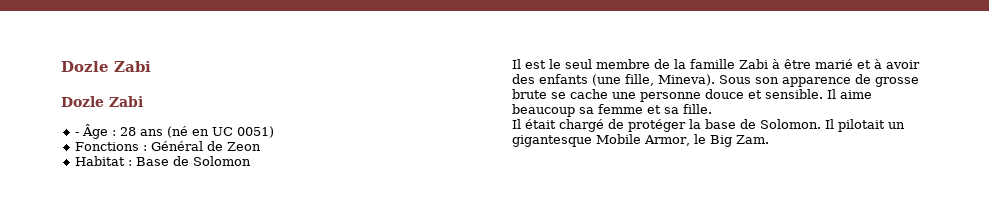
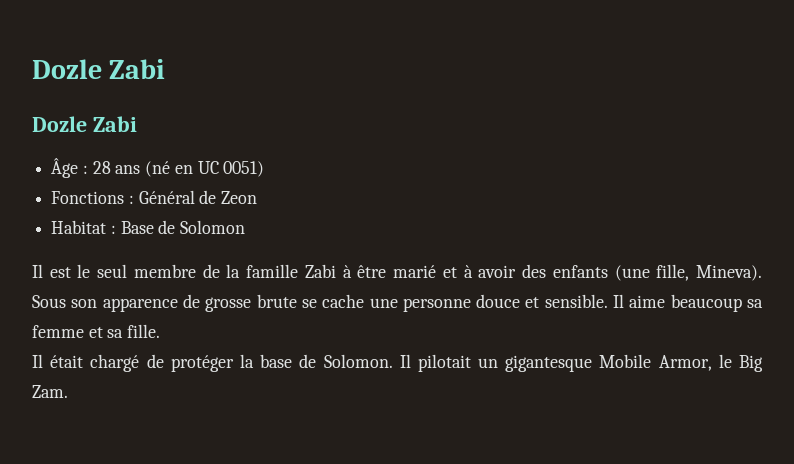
- - Âge : 28 ans (né en UC 0051)
+ Âge : 28 ans (né en UC 0051)

